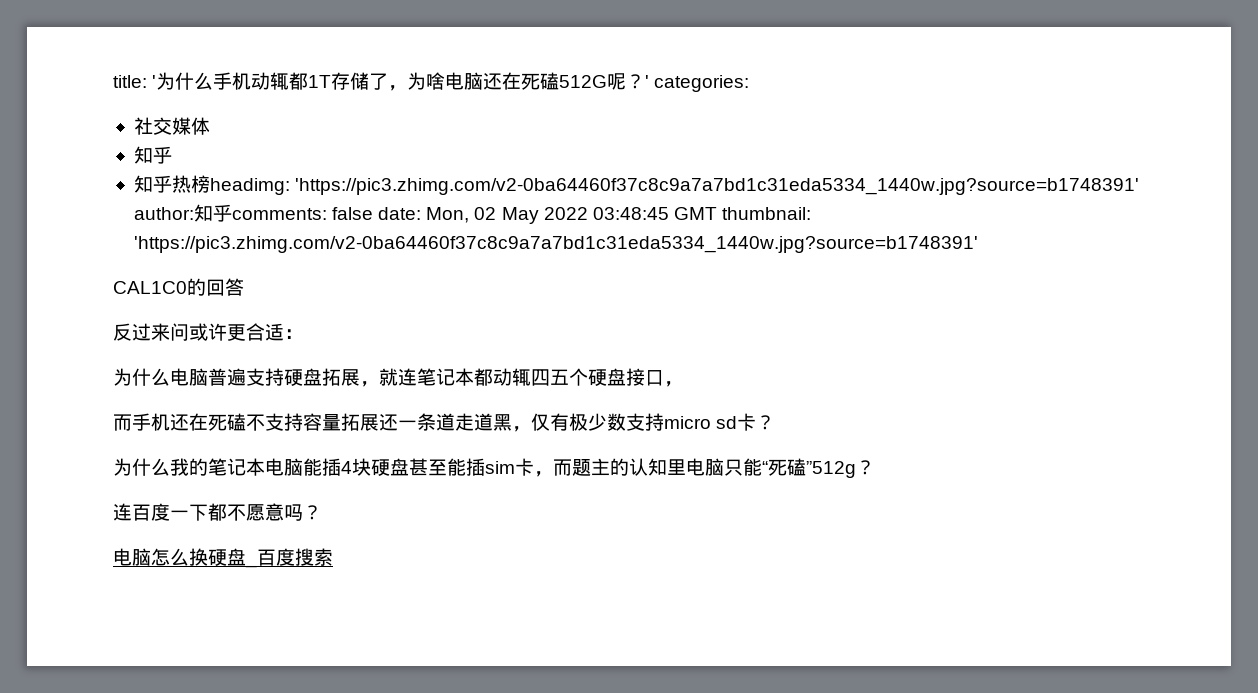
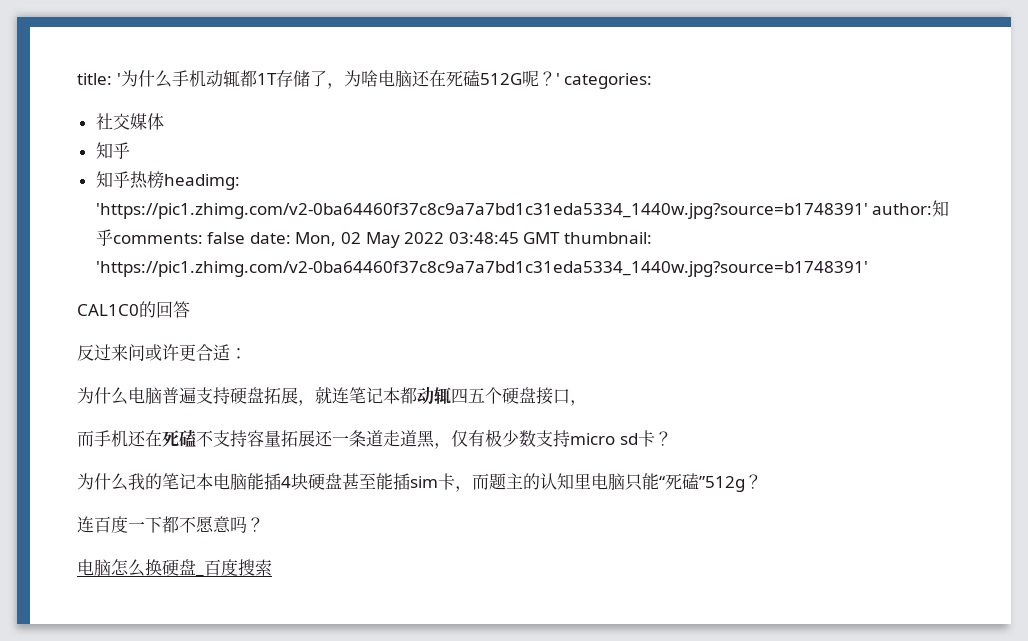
- 知乎热榜headimg: 'https://pic3.zhimg.com/v2-0ba64460f37c8c9a7a7bd1c31eda5334_1440w.jpg?source=b1748391' author:知乎comments: false date: Mon, 02 May 2022 03:48:45 GMT thumbnail: 'https://pic3.zhimg.com/v2-0ba64460f37c8c9a7a7bd1c31eda5334_1440w.jpg?source=b1748391'
+ 知乎热榜headimg: 'https://pic1.zhimg.com/v2-0ba64460f37c8c9a7a7bd1c31eda5334_1440w.jpg?source=b1748391' author:知乎comments: false date: Mon, 02 May 2022 03:48:45 GMT thumbnail: 'https://pic1.zhimg.com/v2-0ba64460f37c8c9a7a7bd1c31eda5334_1440w.jpg?source=b1748391'

